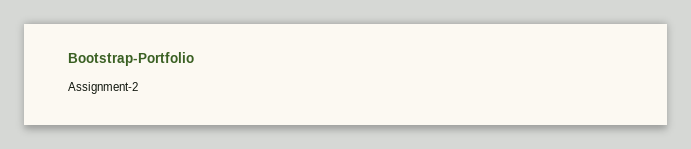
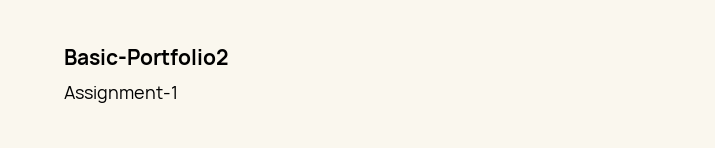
- Bootstrap-Portfolio
- Assignment-2
+ Basic-Portfolio2
+ Assignment-1

